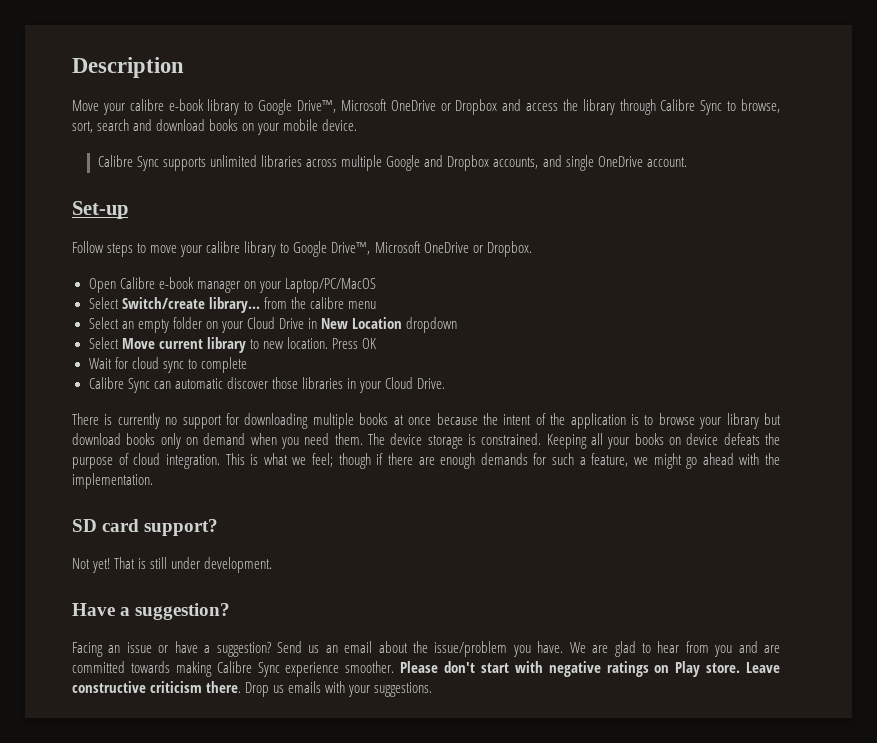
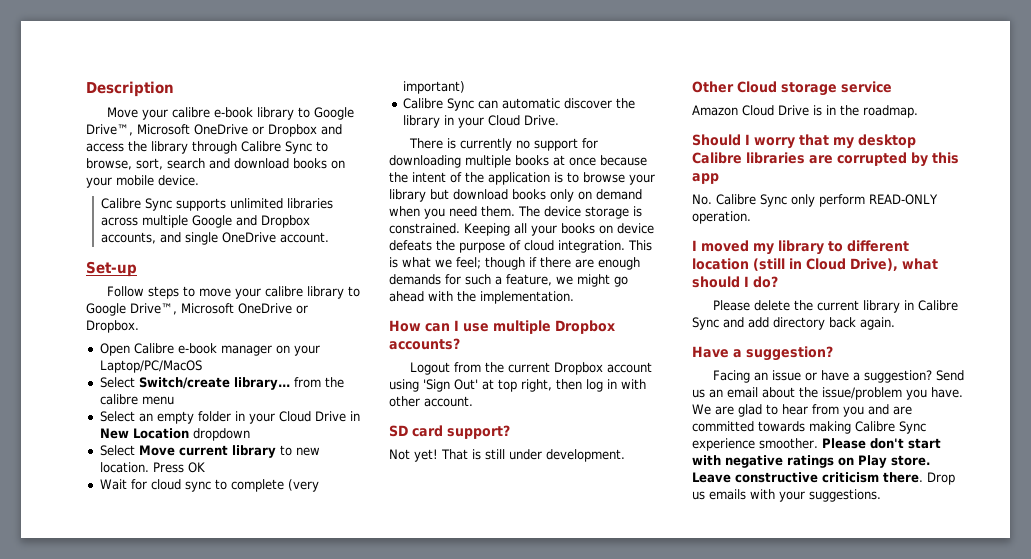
- Select an empty folder on your Cloud Drive in New Location dropdown
+ Select an empty folder in your Cloud Drive in New Location dropdown
- Wait for cloud sync to complete
+ Wait for cloud sync to complete (very important)
- Calibre Sync can automatic discover those libraries in your Cloud Drive.
+ Calibre Sync can automatic discover the library in your Cloud Drive.
+ How can I use multiple Dropbox accounts?
+ Logout from the current Dropbox account using 'Sign Out' at top right, then log in with other account.
+ Other Cloud storage service
+ Amazon Cloud Drive is in the roadmap.
+ Should I worry that my desktop Calibre libraries are corrupted by this app
+ No. Calibre Sync only perform READ-ONLY operation.
+ I moved my library to different location (still in Cloud Drive), what should I do?
+ Please delete the current library in Calibre Sync and add directory back again.

